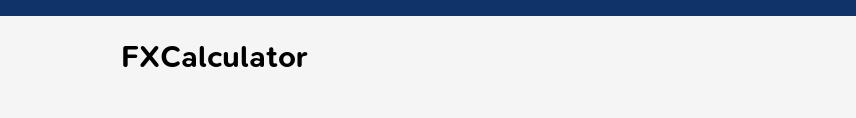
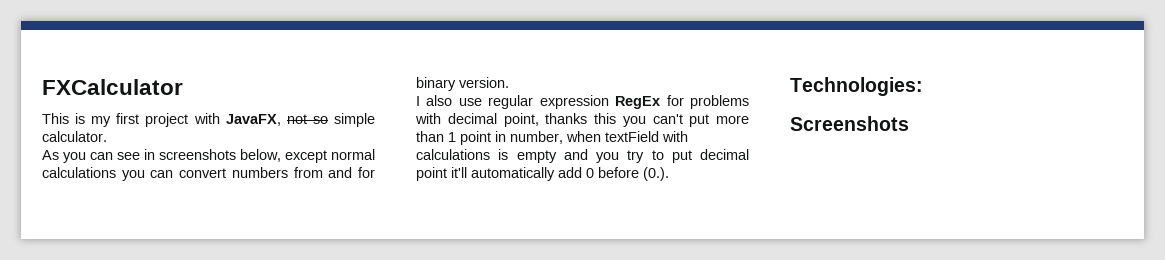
+ This is my first project with JavaFX, not so simple calculator.
+ As you can see in screenshots below, except normal calculations you can convert numbers from and for binary version.
+ I also use regular expression RegEx for problems with decimal point, thanks this you can't put more than 1 point in number, when textField with calculations is empty and you try to put decimal point it'll automatically add 0 before (0.).
+ Technologies:
+ Screenshots

